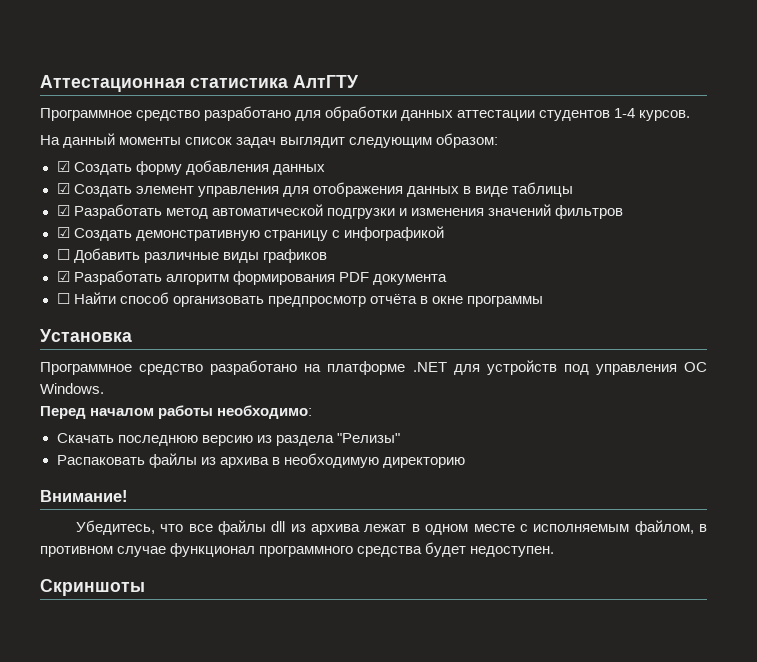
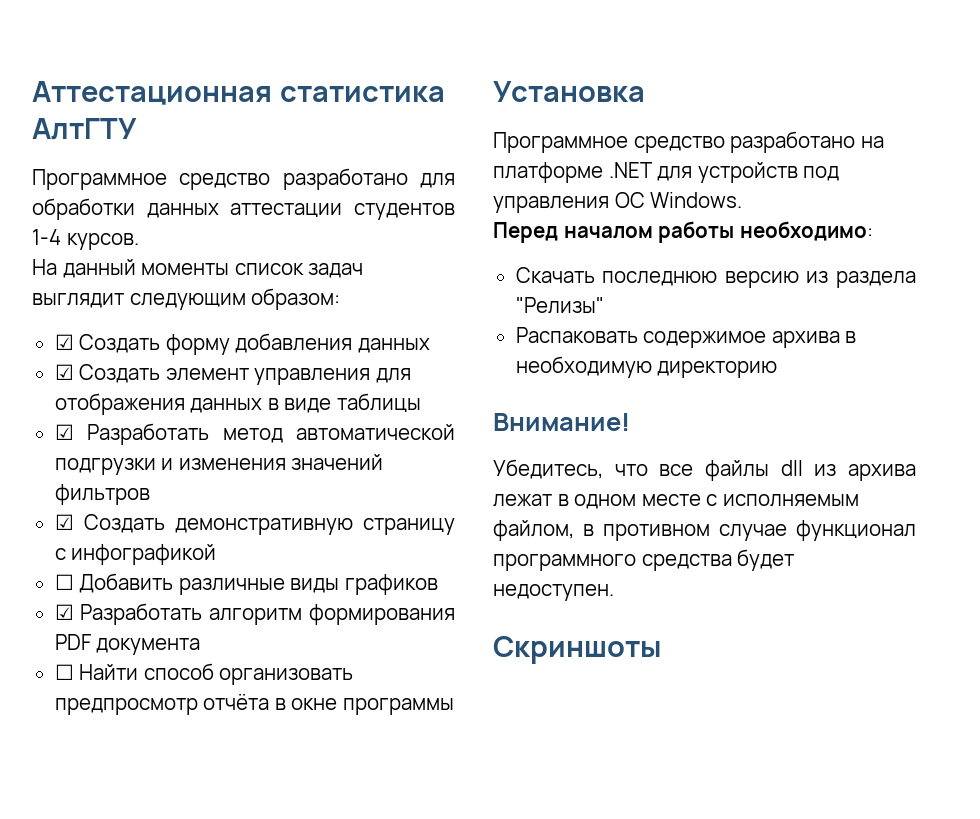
- Распаковать файлы из архива в необходимую директорию
+ Распаковать содержимое архива в необходимую директорию

